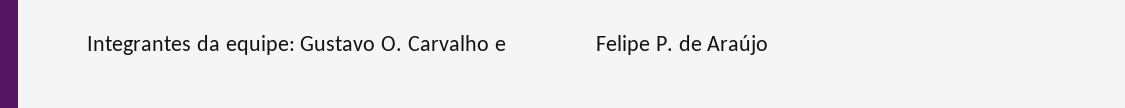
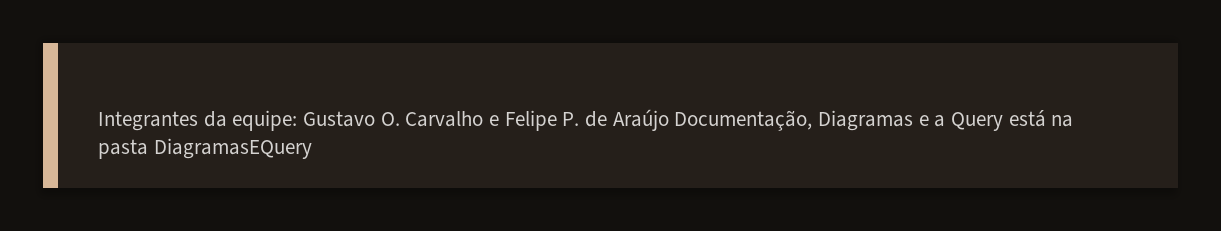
- Integrantes da equipe: Gustavo O. Carvalho e Felipe P. de Araújo
+ Integrantes da equipe: Gustavo O. Carvalho e Felipe P. de Araújo Documentação, Diagramas e a Query está na pasta DiagramasEQuery

